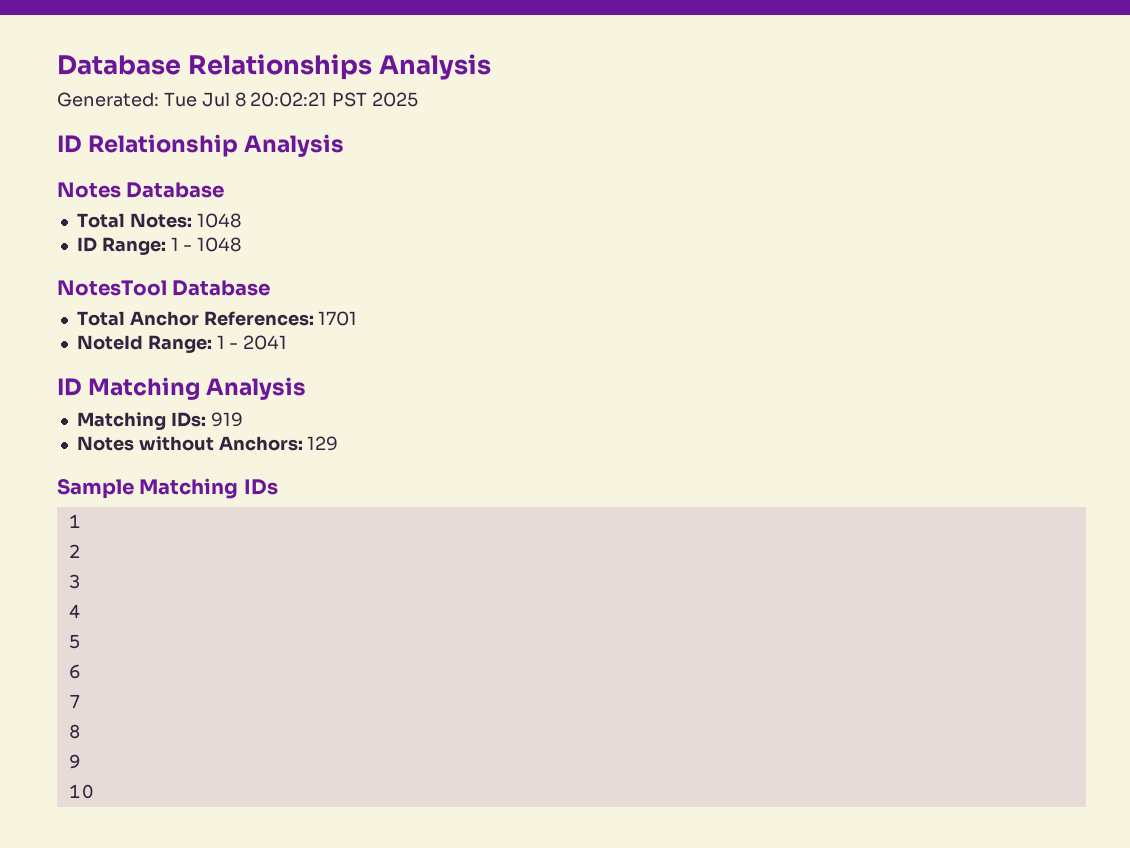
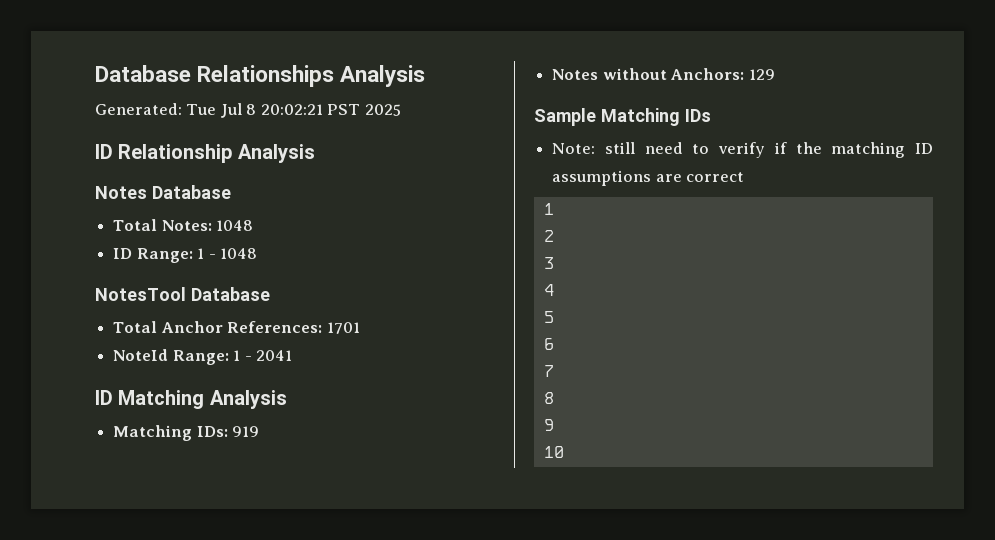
+ Note: still need to verify if the matching ID assumptions are correct

